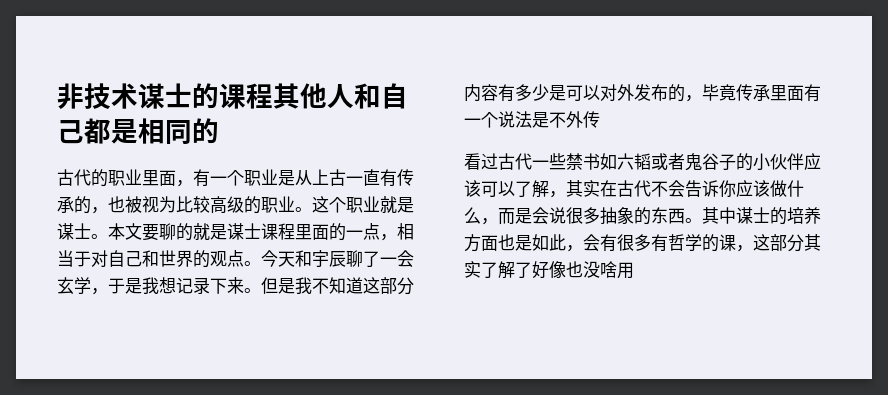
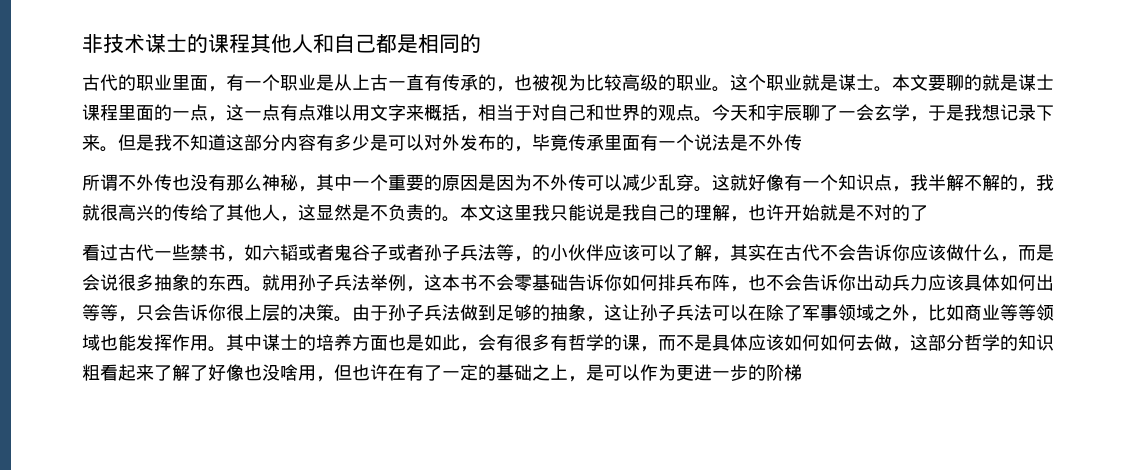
- 本文要聊的就是谋士课程里面的一点，相当于对自己和世界的观点。
+ 本文要聊的就是谋士课程里面的一点，这一点有点难以用文字来概括，相当于对自己和世界的观点。
+ 所谓不外传也没有那么神秘，其中一个重要的原因是因为不外传可以减少乱穿。这就好像有一个知识点，我半解不解的，我就很高兴的传给了其他人，这显然是不负责的。本文这里我只能说是我自己的理解，也许开始就是不对的了
- 看过古代一些禁书如六韬或者鬼谷子的小伙伴应该可以了解，其实在古代不会告诉你应该做什么，而是会说很多抽象的东西。
+ 看过古代一些禁书，如六韬或者鬼谷子或者孙子兵法等，的小伙伴应该可以了解，其实在古代不会告诉你应该做什么，而是会说很多抽象的东西。
+ 就用孙子兵法举例，这本书不会零基础告诉你如何排兵布阵，也不会告诉你出动兵力应该具体如何出等等，只会告诉你很上层的决策。由于孙子兵法做到足够的抽象，这让孙子兵法可以在除了军事领域之外，比如商业等等领域也能发挥作用。
- 其中谋士的培养方面也是如此，会有很多有哲学的课，这部分其实了解了好像也没啥用
+ 其中谋士的培养方面也是如此，会有很多有哲学的课，而不是具体应该如何如何去做，这部分哲学的知识粗看起来了解了好像也没啥用，但也许在有了一定的基础之上，是可以作为更进一步的阶梯

